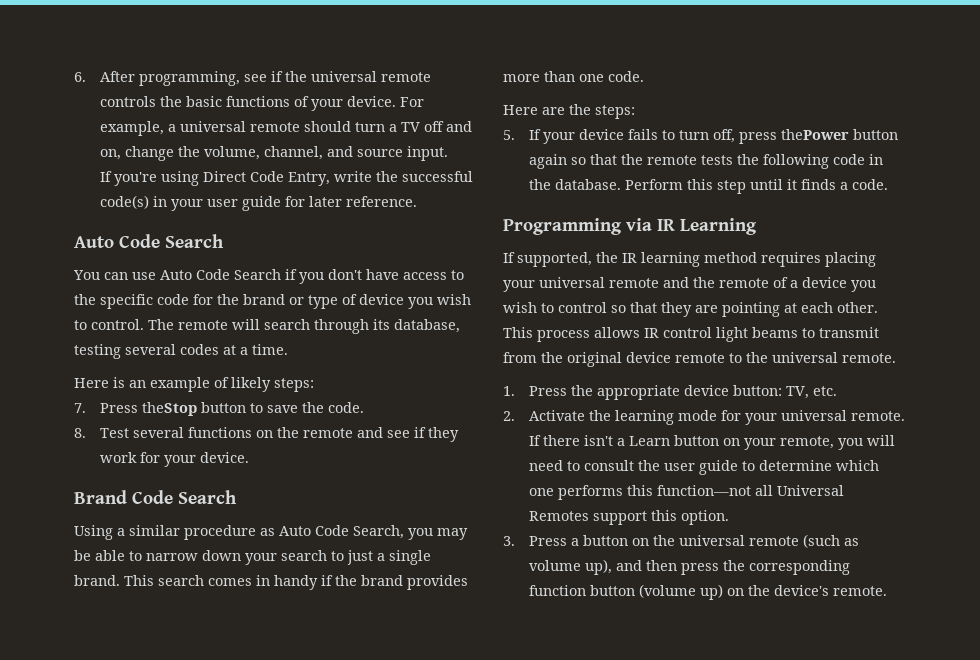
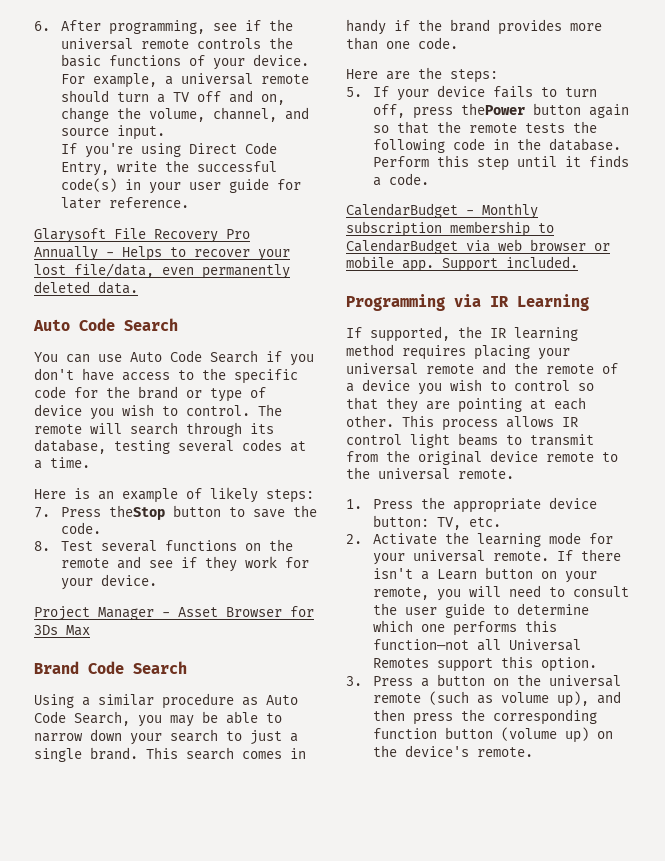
+ Glarysoft File Recovery Pro Annually - Helps to recover your lost file/data, even permanently deleted data.
+ Project Manager - Asset Browser for 3Ds Max
+ CalendarBudget - Monthly subscription membership to CalendarBudget via web browser or mobile app. Support included.

